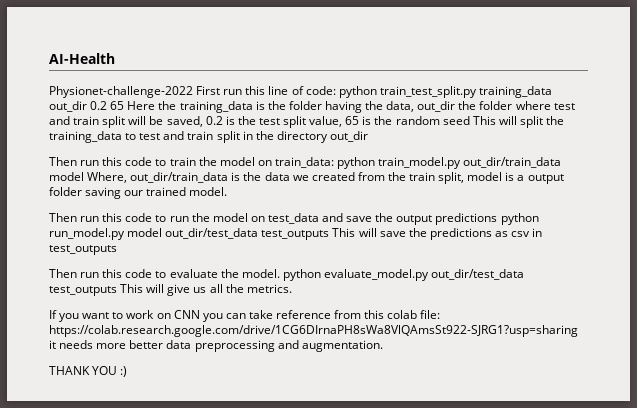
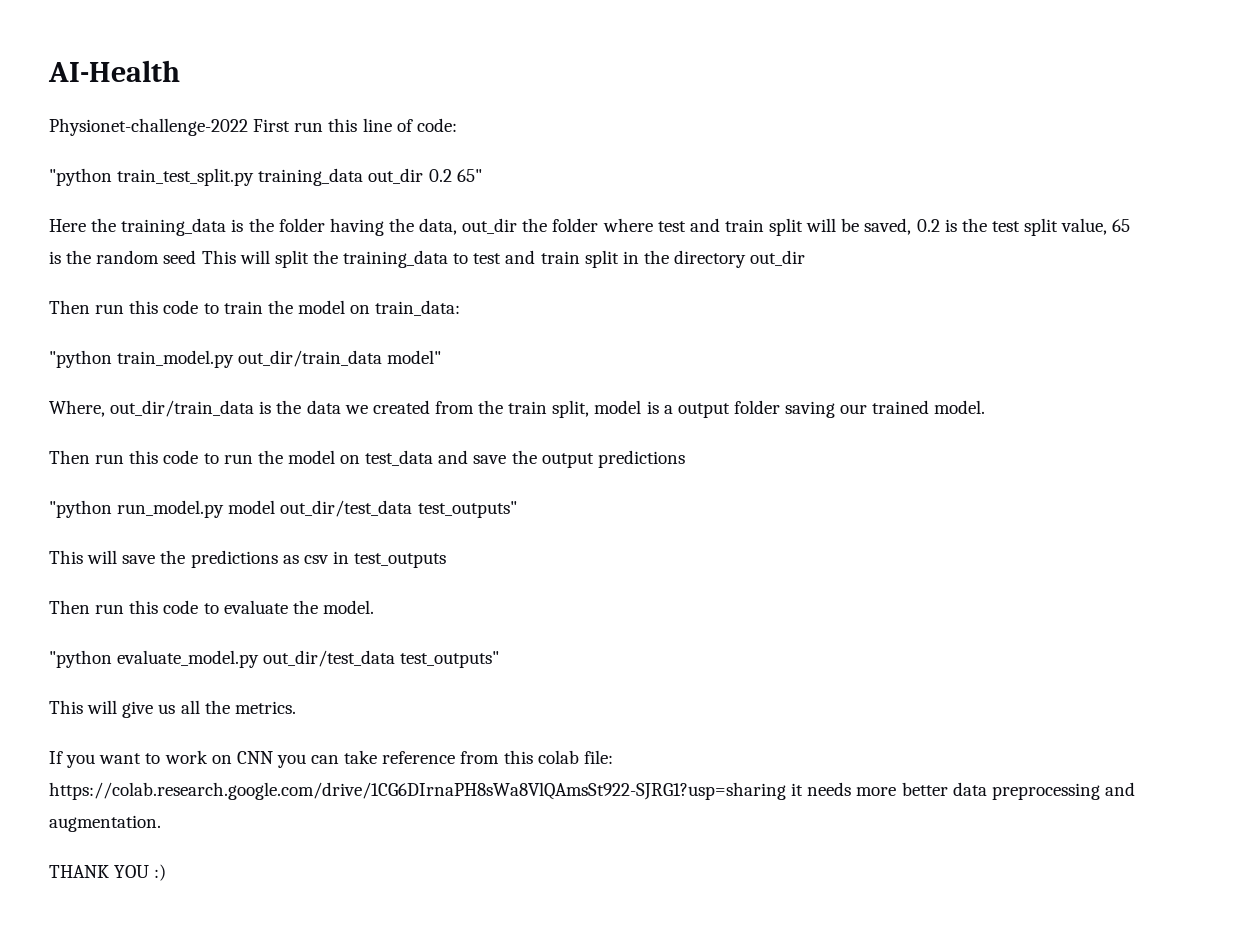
- Physionet-challenge-2022 First run this line of code: python train_test_split.py training_data out_dir 0.2 65 Here the training_data is the folder having the data, out_dir the folder where test and train split will be saved, 0.2 is the test split value, 65 is the random seed This will split the training_data to test and train split in the directory out_dir
+ Physionet-challenge-2022 First run this line of code:
+ "python train_test_split.py training_data out_dir 0.2 65"
+ Here the training_data is the folder having the data, out_dir the folder where test and train split will be saved, 0.2 is the test split value, 65 is the random seed This will split the training_data to test and train split in the directory out_dir
- Then run this code to train the model on train_data: python train_model.py out_dir/train_data model Where, out_dir/train_data is the data we created from the train split, model is a output folder saving our trained model.
+ Then run this code to train the model on train_data:
+ "python train_model.py out_dir/train_data model"
+ Where, out_dir/train_data is the data we created from the train split, model is a output folder saving our trained model.
- Then run this code to run the model on test_data and save the output predictions python run_model.py model out_dir/test_data test_outputs This will save the predictions as csv in test_outputs
+ Then run this code to run the model on test_data and save the output predictions
+ "python run_model.py model out_dir/test_data test_outputs"
+ This will save the predictions as csv in test_outputs
- Then run this code to evaluate the model. python evaluate_model.py out_dir/test_data test_outputs This will give us all the metrics.
+ Then run this code to evaluate the model.
+ "python evaluate_model.py out_dir/test_data test_outputs"
+ This will give us all the metrics.

